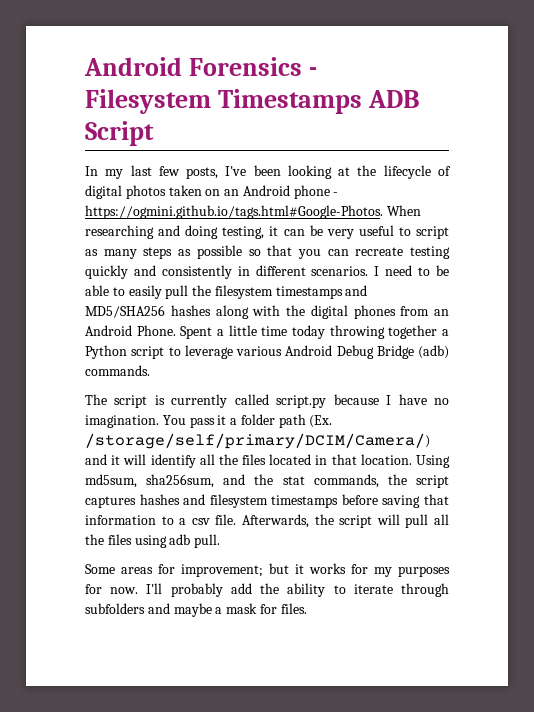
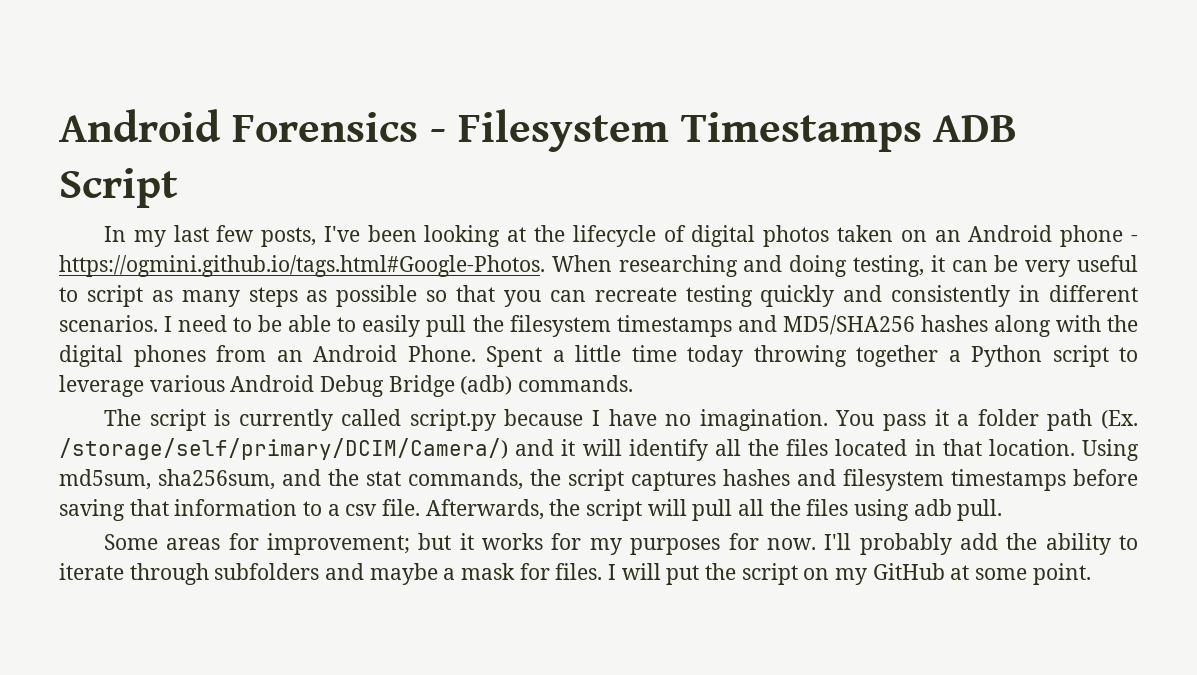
+ I will put the script on my GitHub at some point.

